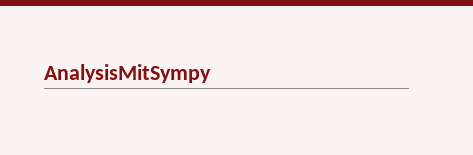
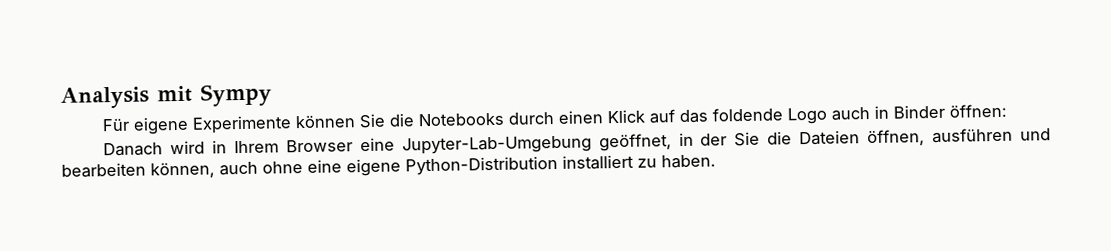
- AnalysisMitSympy
+ Analysis mit Sympy
+ Für eigene Experimente können Sie die Notebooks durch einen Klick auf das foldende Logo auch in Binder öffnen:
+ Danach wird in Ihrem Browser eine Jupyter-Lab-Umgebung geöffnet, in der Sie die Dateien öffnen, ausführen und bearbeiten können, auch ohne eine eigene Python-Distribution installiert zu haben.

